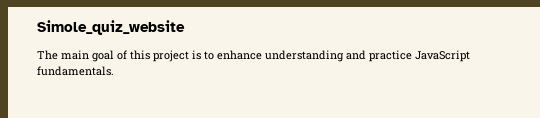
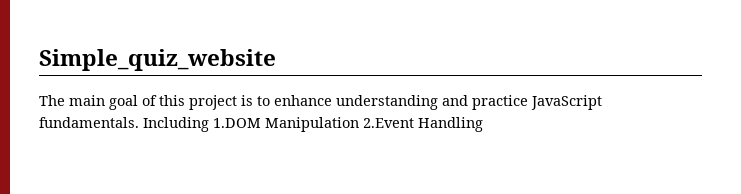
- Simole_quiz_website
+ Simple_quiz_website
+ Including 1.DOM Manipulation 2.Event Handling

